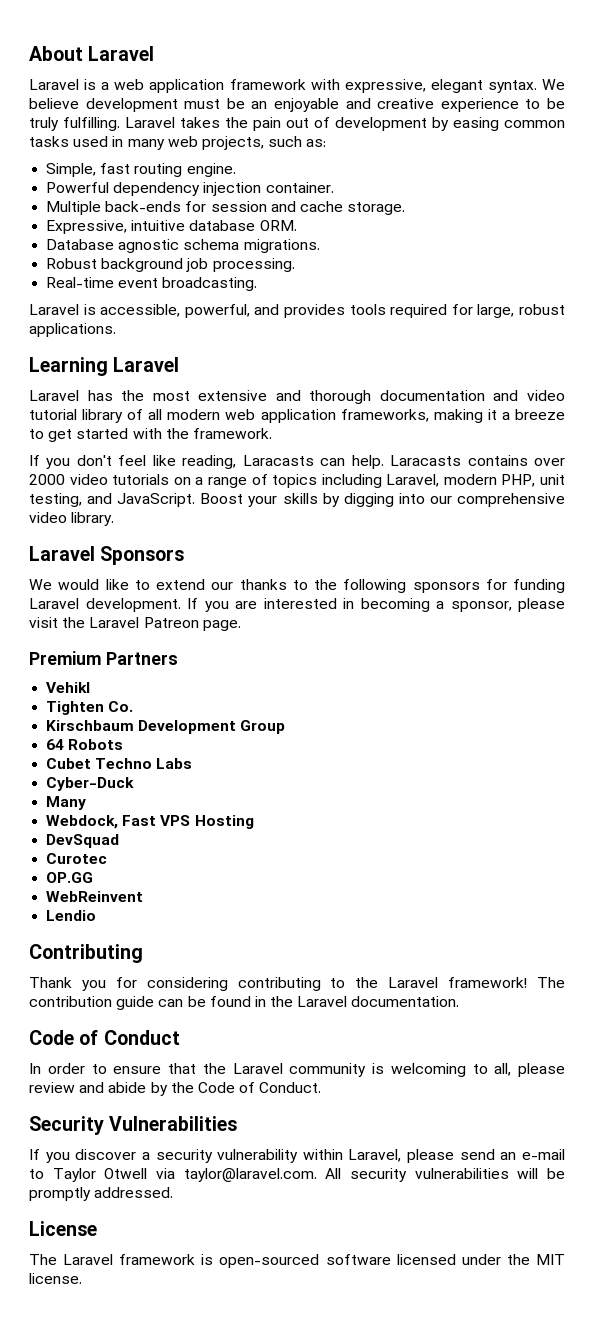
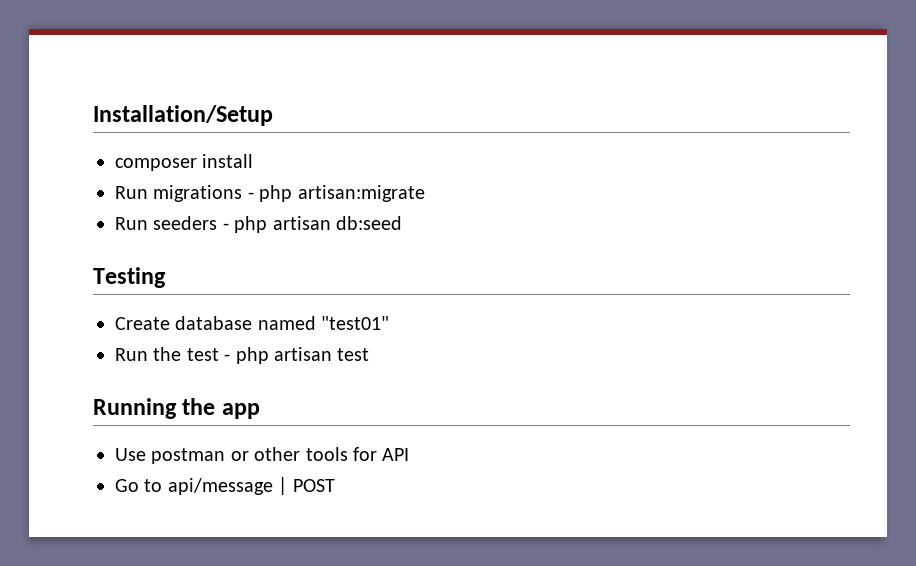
- About Laravel
- Laravel is a web application framework with expressive, elegant syntax. We believe development must be an enjoyable and creative experience to be truly fulfilling. Laravel takes the pain out of development by easing common tasks used in many web projects, such as:
- Simple, fast routing engine.
- Powerful dependency injection container.
- Multiple back-ends for session and cache storage.
- Expressive, intuitive database ORM.
- Database agnostic schema migrations.
- Robust background job processing.
- Real-time event broadcasting.
- Laravel is accessible, powerful, and provides tools required for large, robust applications.
- Learning Laravel
- Laravel has the most extensive and thorough documentation and video tutorial library of all modern web application frameworks, making it a breeze to get started with the framework.
- If you don't feel like reading, Laracasts can help. Laracasts contains over 2000 video tutorials on a range of topics including Laravel, modern PHP, unit testing, and JavaScript. Boost your skills by digging into our comprehensive video library.
- Laravel Sponsors
- We would like to extend our thanks to the following sponsors for funding Laravel development. If you are interested in becoming a sponsor, please visit the Laravel Patreon page.
- Premium Partners
- Vehikl
- Tighten Co.
- Kirschbaum Development Group
- 64 Robots
- Cubet Techno Labs
- Cyber-Duck
- Many
- Webdock, Fast VPS Hosting
- DevSquad
- Curotec
- OP.GG
- WebReinvent
- Lendio
- Contributing
- Thank you for considering contributing to the Laravel framework! The contribution guide can be found in the Laravel documentation.
- Code of Conduct
- In order to ensure that the Laravel community is welcoming to all, please review and abide by the Code of Conduct.
- Security Vulnerabilities
- If you discover a security vulnerability within Laravel, please send an e-mail to Taylor Otwell via taylor@laravel.com. All security vulnerabilities will be promptly addressed.
- License
- The Laravel framework is open-sourced software licensed under the MIT license.
+ Installation/Setup
+ composer install
+ Run migrations - php artisan:migrate
+ Run seeders - php artisan db:seed
+ Testing
+ Create database named "test01"
+ Run the test - php artisan test
+ Running the app
+ Use postman or other tools for API
+ Go to api/message | POST

